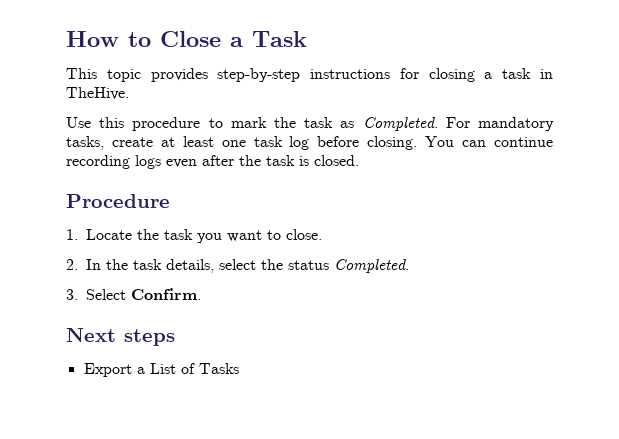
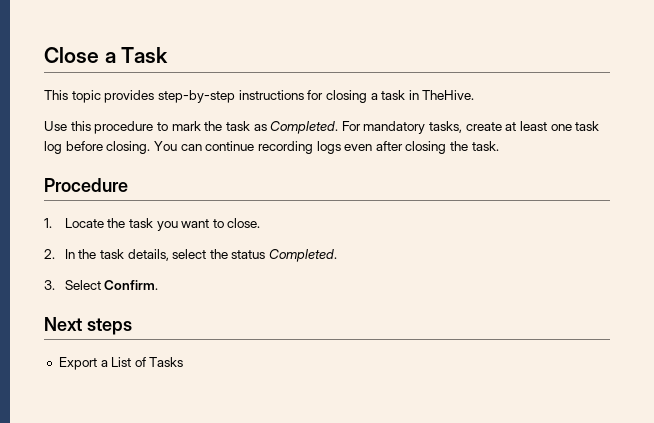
- How to Close a Task
+ Close a Task
- You can continue recording logs even after the task is closed.
+ You can continue recording logs even after closing the task.

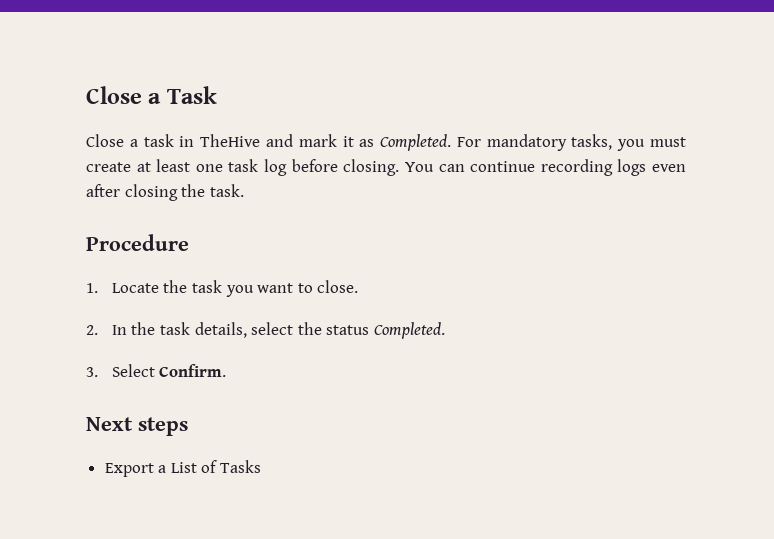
- This topic provides step-by-step instructions for closing a task in TheHive.
- Use this procedure to mark the task as Completed.
+ Close a task in TheHive and mark it as Completed.
- For mandatory tasks, create at least one task log before closing.
+ For mandatory tasks, you must create at least one task log before closing.

